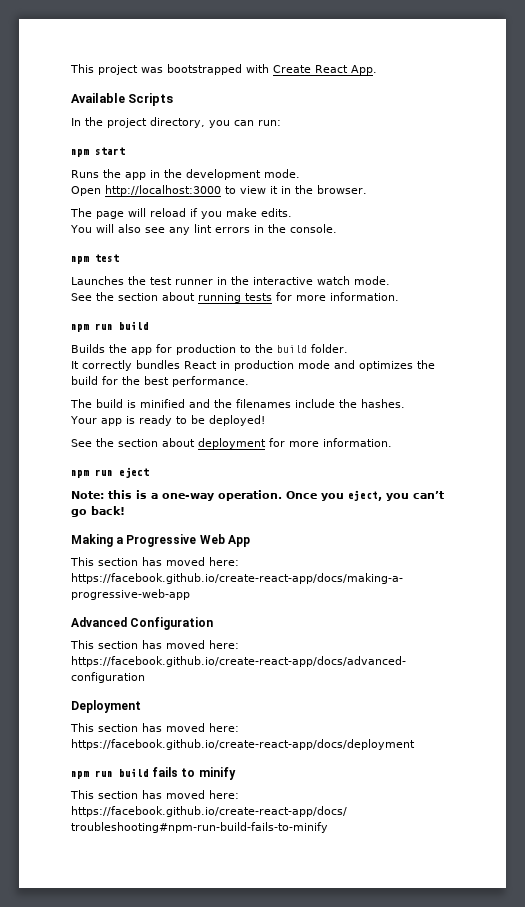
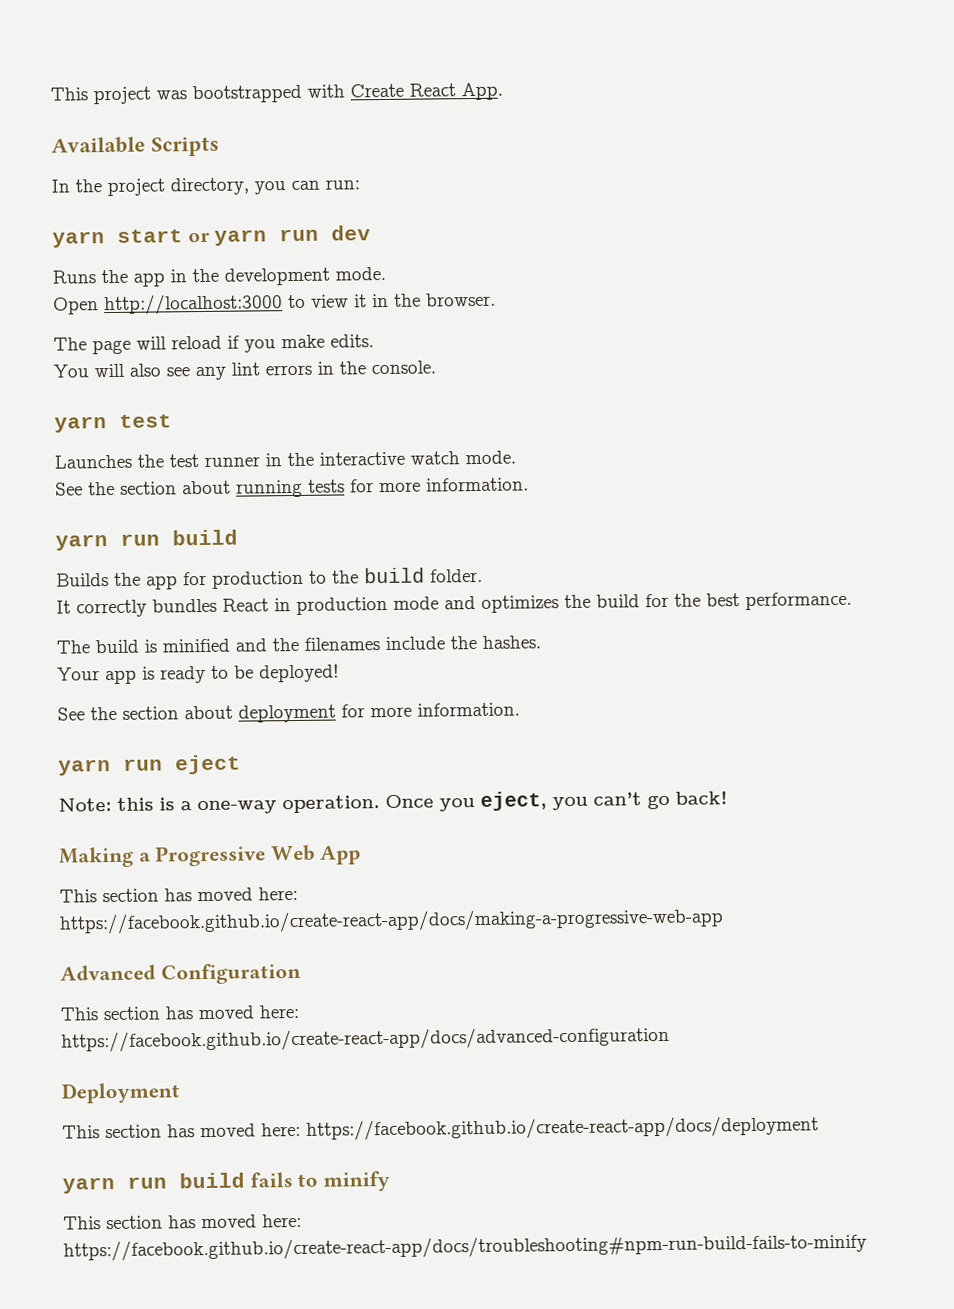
- npm start
+ yarn start or yarn run dev
- npm test
+ yarn test
  See the section about running tests for more information.
- npm run build
+ yarn run build
- npm run eject
+ yarn run eject
- npm run build fails to minify
+ yarn run build fails to minify

